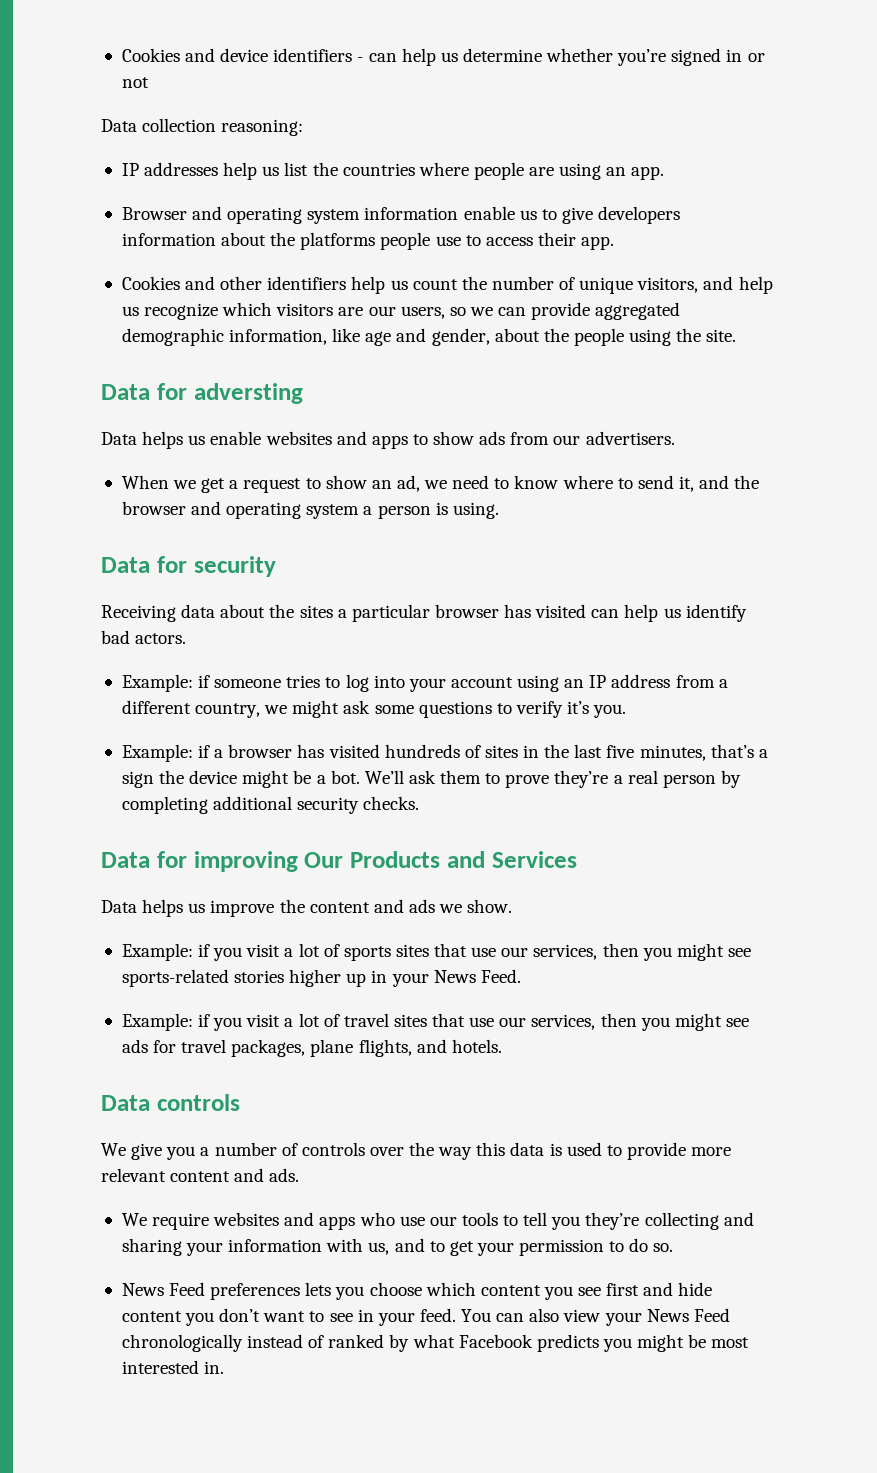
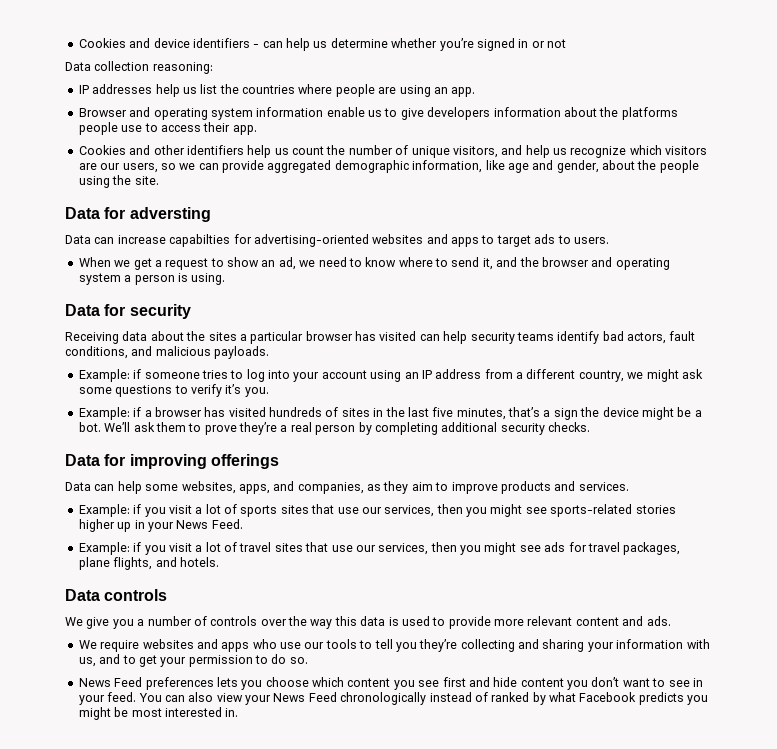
- Data helps us enable websites and apps to show ads from our advertisers.
+ Data can increase capabilties for advertising-oriented websites and apps to target ads to users.
- Receiving data about the sites a particular browser has visited can help us identify bad actors.
+ Receiving data about the sites a particular browser has visited can help security teams identify bad actors, fault conditions, and malicious payloads.
- Data for improving Our Products and Services
- Data helps us improve the content and ads we show.
+ Data for improving offerings
+ Data can help some websites, apps, and companies, as they aim to improve products and services.

